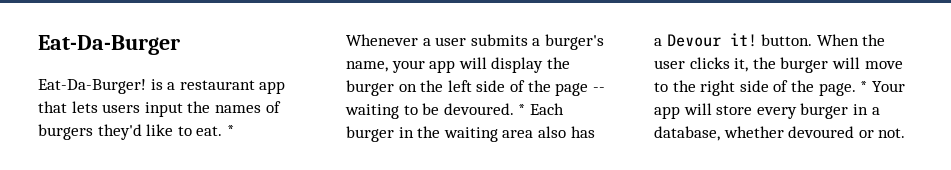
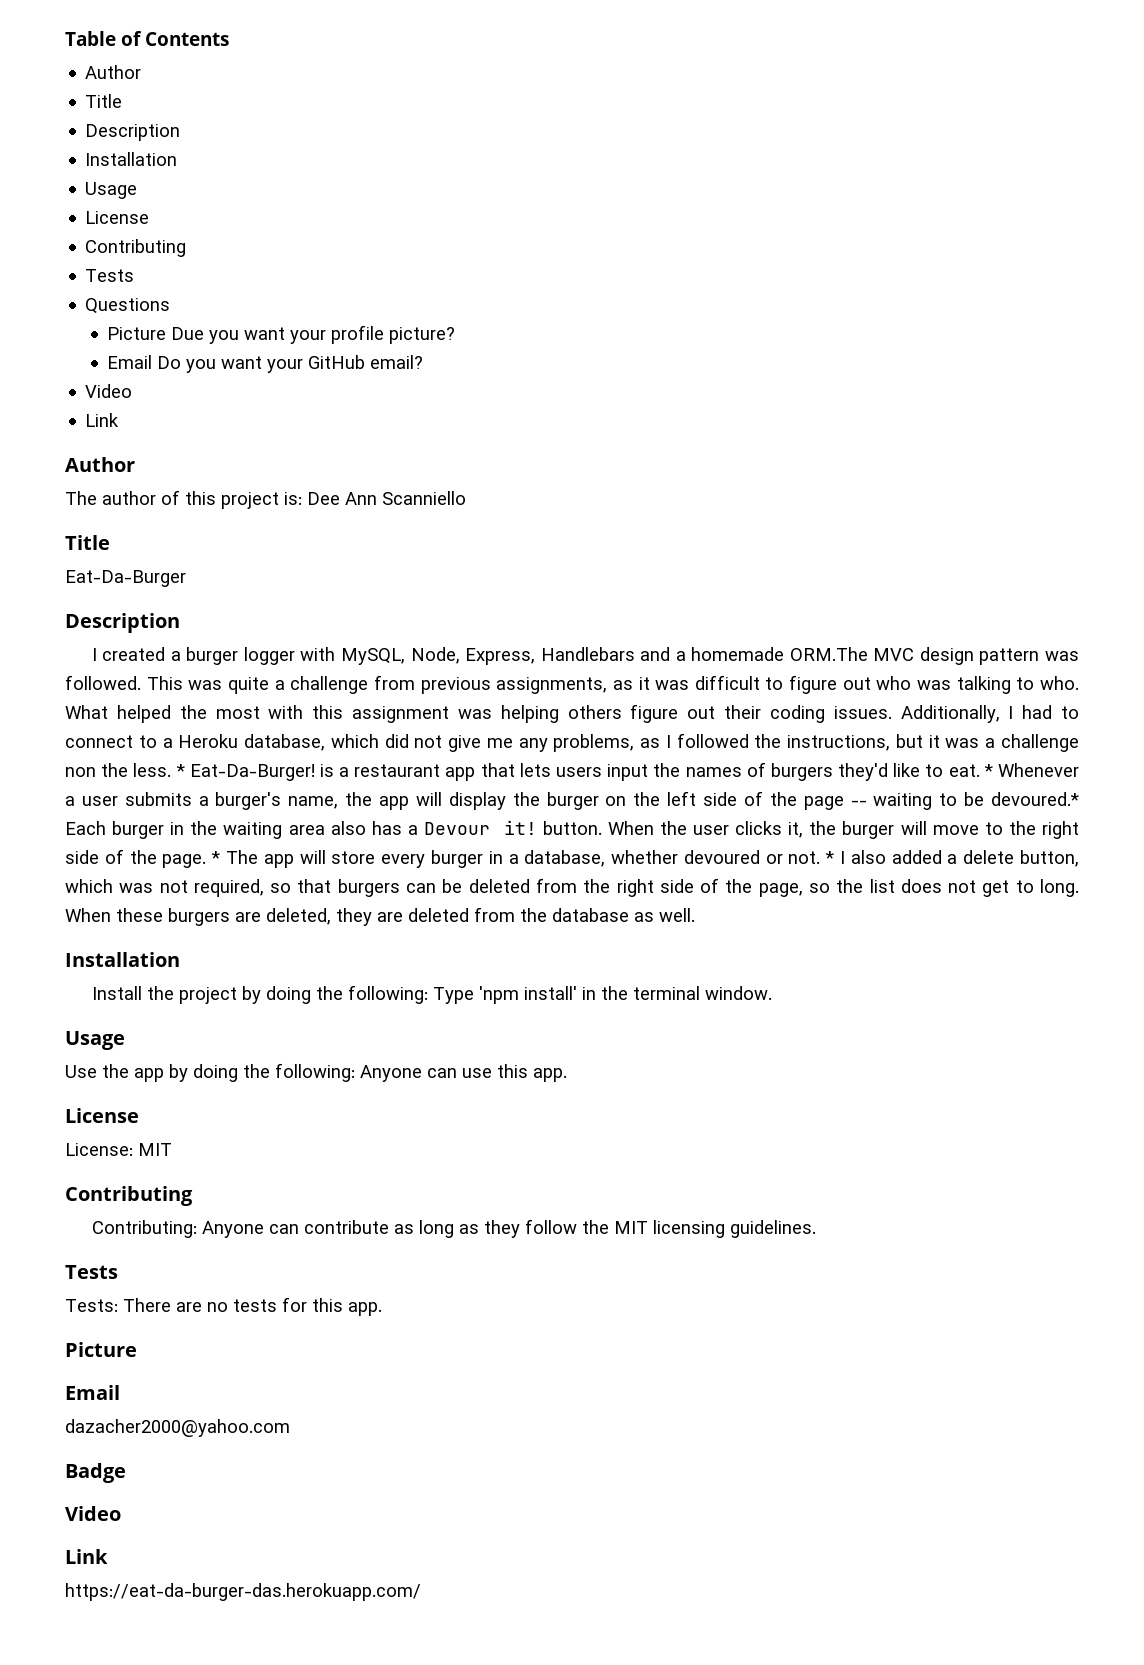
+ Table of Contents
+ Author
+ Title
+ Description
+ Installation
+ Usage
+ License
+ Contributing
+ Tests
+ Questions
+ Picture Due you want your profile picture?
+ Email Do you want your GitHub email?
+ Video
+ Link
+ Author
+ The author of this project is: Dee Ann Scanniello
+ Title
  Eat-Da-Burger
- Eat-Da-Burger! is a restaurant app that lets users input the names of burgers they'd like to eat.
+ Description
+ I created a burger logger with MySQL, Node, Express, Handlebars and a homemade ORM.The MVC design pattern was followed. This was quite a challenge from previous assignments, as it was difficult to figure out who was talking to who. What helped the most with this assignment was helping others figure out their coding issues. Additionally, I had to connect to a Heroku database, which did not give me any problems, as I followed the instructions, but it was a challenge non the less. * Eat-Da-Burger! is a restaurant app that lets users input the names of burgers they'd like to eat.
- * Whenever a user submits a burger's name, your app will display the burger on the left side of the page -- waiting to be devoured. * Each burger in the waiting area also has a Devour it! button.
+ * Whenever a user submits a burger's name, the app will display the burger on the left side of the page -- waiting to be devoured.* Each burger in the waiting area also has a Devour it! button.
- * Your app will store every burger in a database, whether devoured or not.
+ * The app will store every burger in a database, whether devoured or not.
+ * I also added a delete button, which was not required, so that burgers can be deleted from the right side of the page, so the list does not get to long. When these burgers are deleted, they are deleted from the database as well.
+ Installation
+ Install the project by doing the following: Type 'npm install' in the terminal window.
+ Usage
+ Use the app by doing the following: Anyone can use this app.
+ License
+ License: MIT
+ Contributing
+ Contributing: Anyone can contribute as long as they follow the MIT licensing guidelines.
+ Tests
+ Tests: There are no tests for this app.
+ Picture
+ Email
+ dazacher2000@yahoo.com
+ Badge
+ Video
+ Link
+ https://eat-da-burger-das.herokuapp.com/

